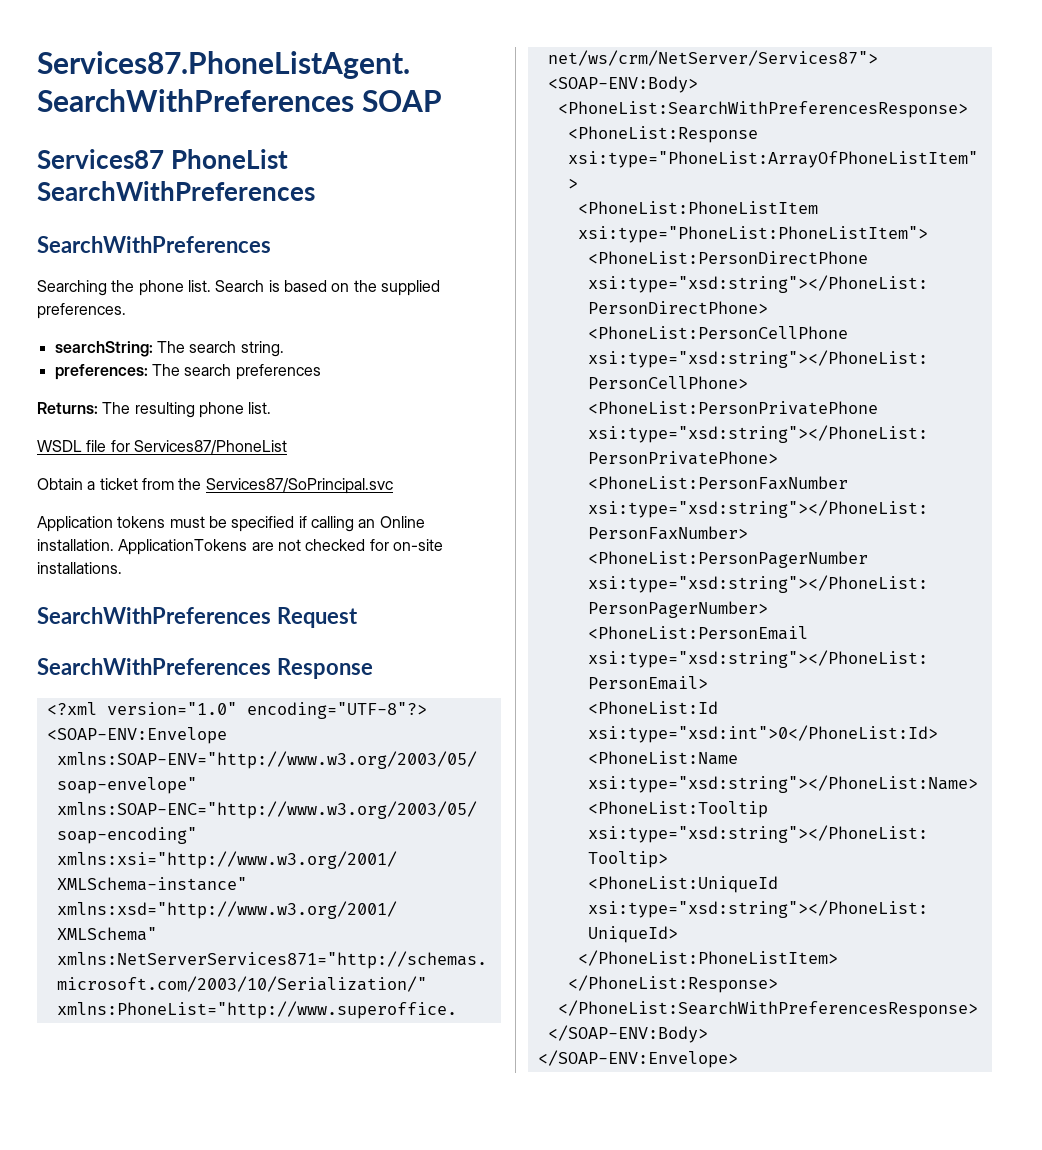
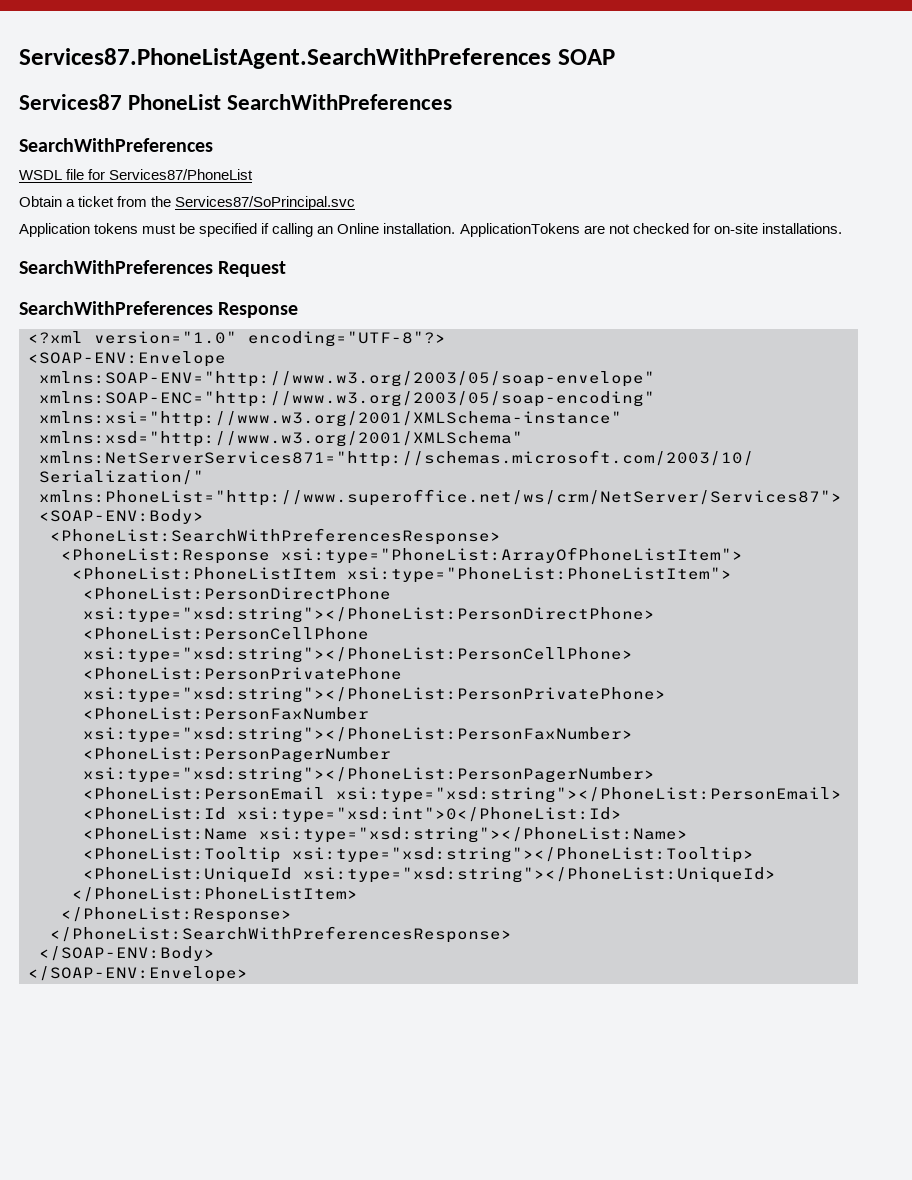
- Searching the phone list. Search is based on the supplied preferences.
- searchString: The search string.
- preferences: The search preferences
- Returns: The resulting phone list.

